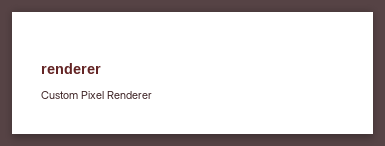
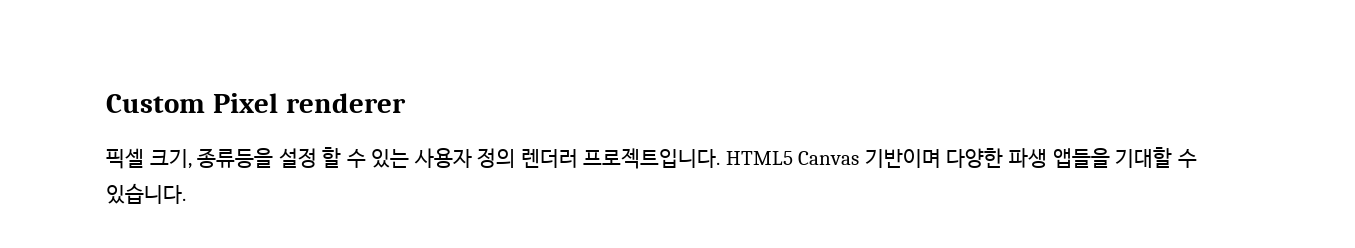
- renderer
+ Custom Pixel renderer
- Custom Pixel Renderer
+ 픽셀 크기, 종류등을 설정 할 수 있는 사용자 정의 렌더러 프로젝트입니다. HTML5 Canvas 기반이며 다양한 파생 앱들을 기대할 수 있습니다.

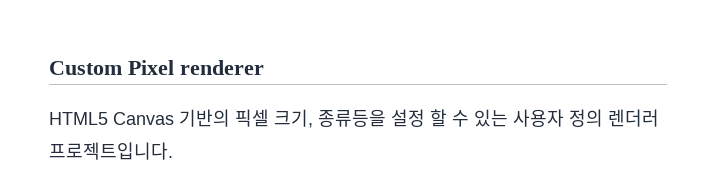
- 픽셀 크기, 종류등을 설정 할 수 있는 사용자 정의 렌더러 프로젝트입니다. HTML5 Canvas 기반이며 다양한 파생 앱들을 기대할 수 있습니다.
+ HTML5 Canvas 기반의 픽셀 크기, 종류등을 설정 할 수 있는 사용자 정의 렌더러 프로젝트입니다.

